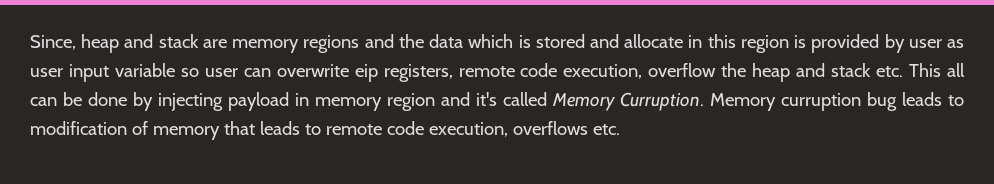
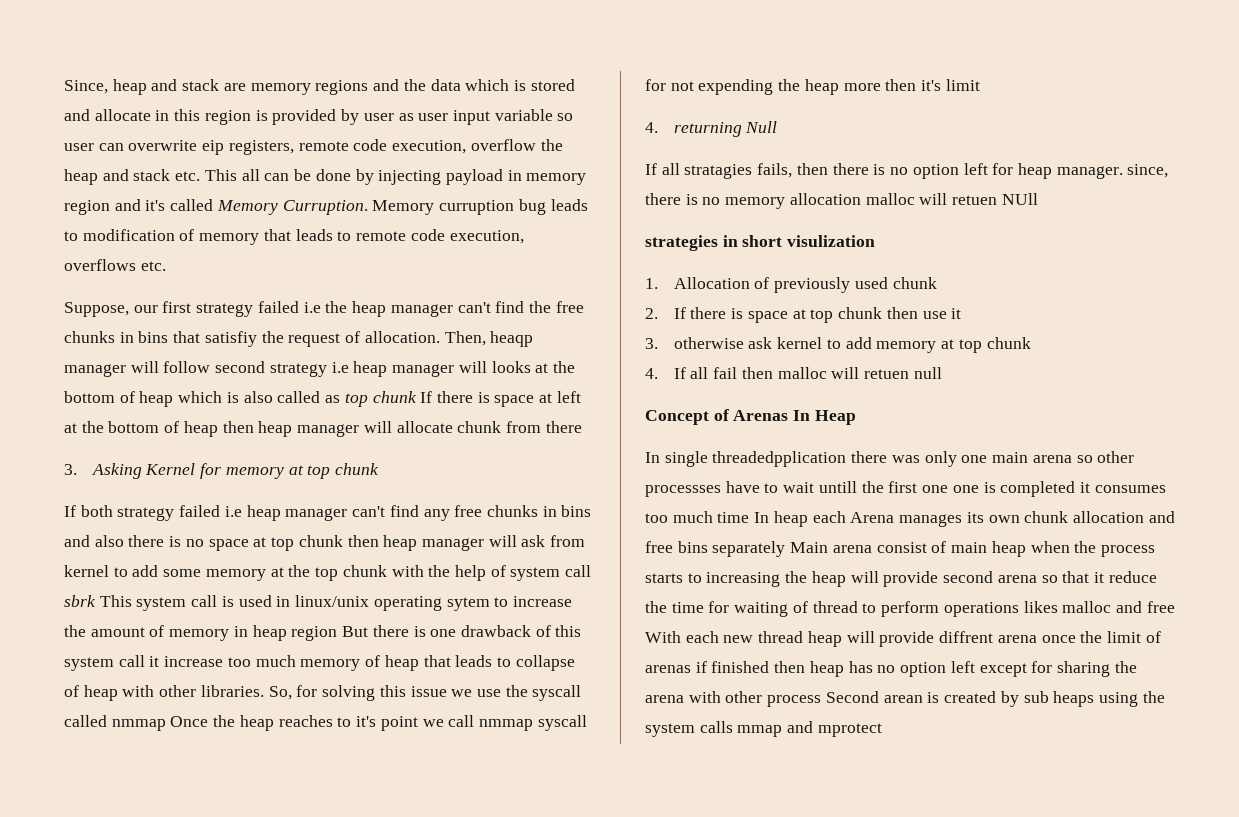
+ Suppose, our first strategy failed i.e the heap manager can't find the free chunks in bins that satisfiy the request of allocation. Then, heaqp manager will follow second strategy i.e heap manager will looks at the bottom of heap which is also called as top chunk If there is space at left at the bottom of heap then heap manager will allocate chunk from there
+ 3. Asking Kernel for memory at top chunk
+ If both strategy failed i.e heap manager can't find any free chunks in bins and also there is no space at top chunk then heap manager will ask from kernel to add some memory at the top chunk with the help of system call sbrk This system call is used in linux/unix operating sytem to increase the amount of memory in heap region But there is one drawback of this system call it increase too much memory of heap that leads to collapse of heap with other libraries. So, for solving this issue we use the syscall called nmmap Once the heap reaches to it's point we call nmmap syscall for not expending the heap more then it's limit
+ 4. returning Null
+ If all stratagies fails, then there is no option left for heap manager. since, there is no memory allocation malloc will retuen NUll
+ strategies in short visulization
+ 1. Allocation of previously used chunk
+ 2. If there is space at top chunk then use it
+ 3. otherwise ask kernel to add memory at top chunk
+ 4. If all fail then malloc will retuen null
+ Concept of Arenas In Heap
+ In single threadedpplication there was only one main arena so other processses have to wait untill the first one one is completed it consumes too much time In heap each Arena manages its own chunk allocation and free bins separately Main arena consist of main heap when the process starts to increasing the heap will provide second arena so that it reduce the time for waiting of thread to perform operations likes malloc and free With each new thread heap will provide diffrent arena once the limit of arenas if finished then heap has no option left except for sharing the arena with other process Second arean is created by sub heaps using the system calls mmap and mprotect

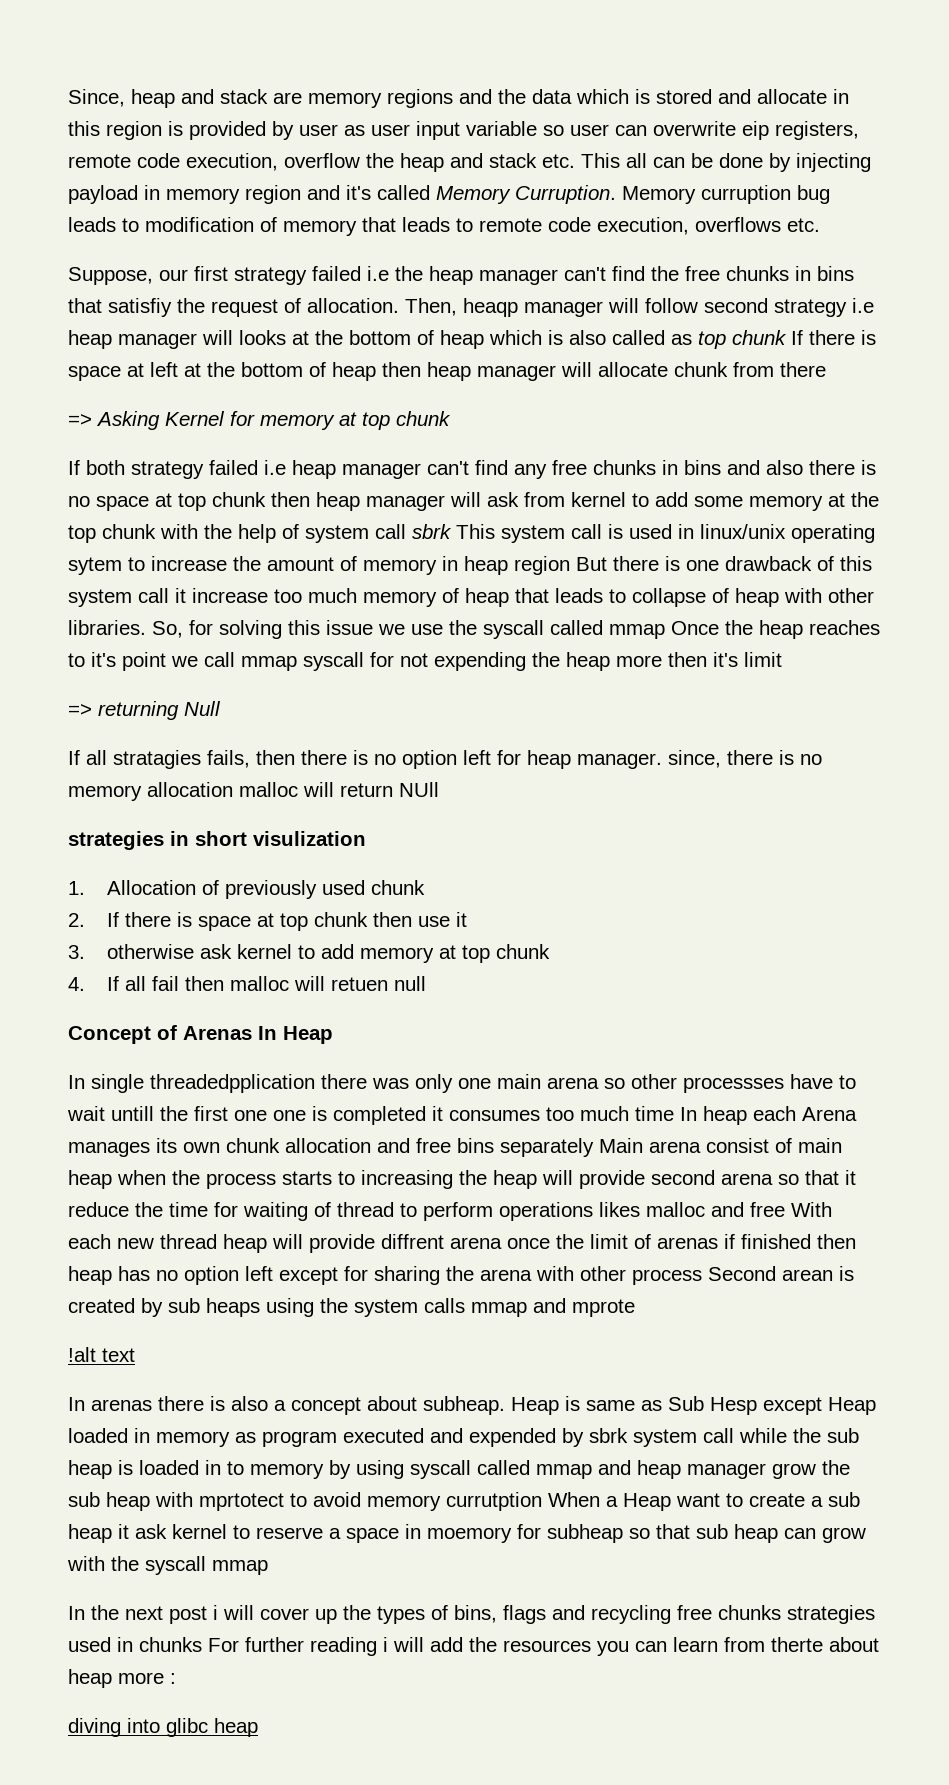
- 3. Asking Kernel for memory at top chunk
+ => Asking Kernel for memory at top chunk
- So, for solving this issue we use the syscall called nmmap Once the heap reaches to it's point we call nmmap syscall for not expending the heap more then it's limit
+ So, for solving this issue we use the syscall called mmap Once the heap reaches to it's point we call mmap syscall for not expending the heap more then it's limit
- 4. returning Null
+ => returning Null
- If all stratagies fails, then there is no option left for heap manager. since, there is no memory allocation malloc will retuen NUll
+ If all stratagies fails, then there is no option left for heap manager. since, there is no memory allocation malloc will return NUll
- In single threadedpplication there was only one main arena so other processses have to wait untill the first one one is completed it consumes too much time In heap each Arena manages its own chunk allocation and free bins separately Main arena consist of main heap when the process starts to increasing the heap will provide second arena so that it reduce the time for waiting of thread to perform operations likes malloc and free With each new thread heap will provide diffrent arena once the limit of arenas if finished then heap has no option left except for sharing the arena with other process Second arean is created by sub heaps using the system calls mmap and mprotect
+ In single threadedpplication there was only one main arena so other processses have to wait untill the first one one is completed it consumes too much time In heap each Arena manages its own chunk allocation and free bins separately Main arena consist of main heap when the process starts to increasing the heap will provide second arena so that it reduce the time for waiting of thread to perform operations likes malloc and free With each new thread heap will provide diffrent arena once the limit of arenas if finished then heap has no option left except for sharing the arena with other process Second arean is created by sub heaps using the system calls mmap and mprote
+ !alt text
+ In arenas there is also a concept about subheap. Heap is same as Sub Hesp except Heap loaded in memory as program executed and expended by sbrk system call while the sub heap is loaded in to memory by using syscall called mmap and heap manager grow the sub heap with mprtotect to avoid memory currutption When a Heap want to create a sub heap it ask kernel to reserve a space in moemory for subheap so that sub heap can grow with the syscall mmap
+ In the next post i will cover up the types of bins, flags and recycling free chunks strategies used in chunks For further reading i will add the resources you can learn from therte about heap more :
+ diving into glibc heap

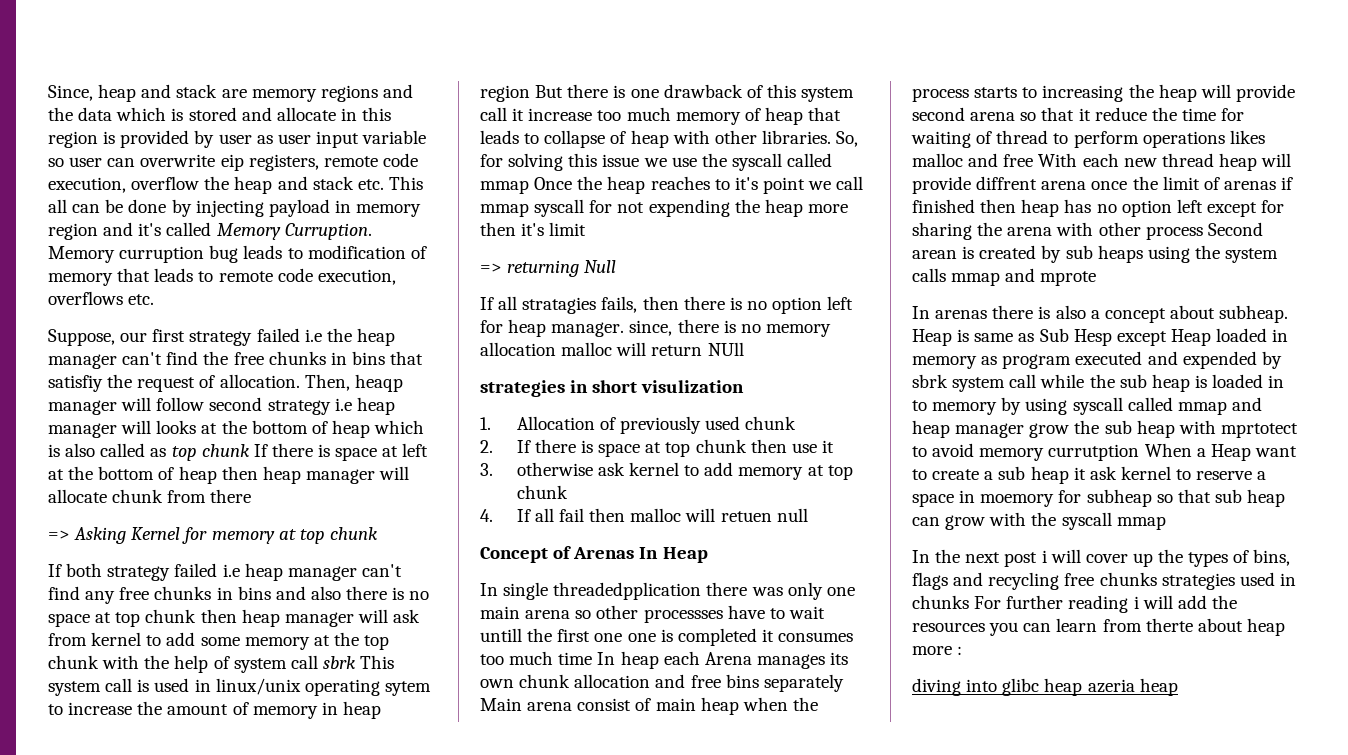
- !alt text
- diving into glibc heap
+ diving into glibc heap azeria heap

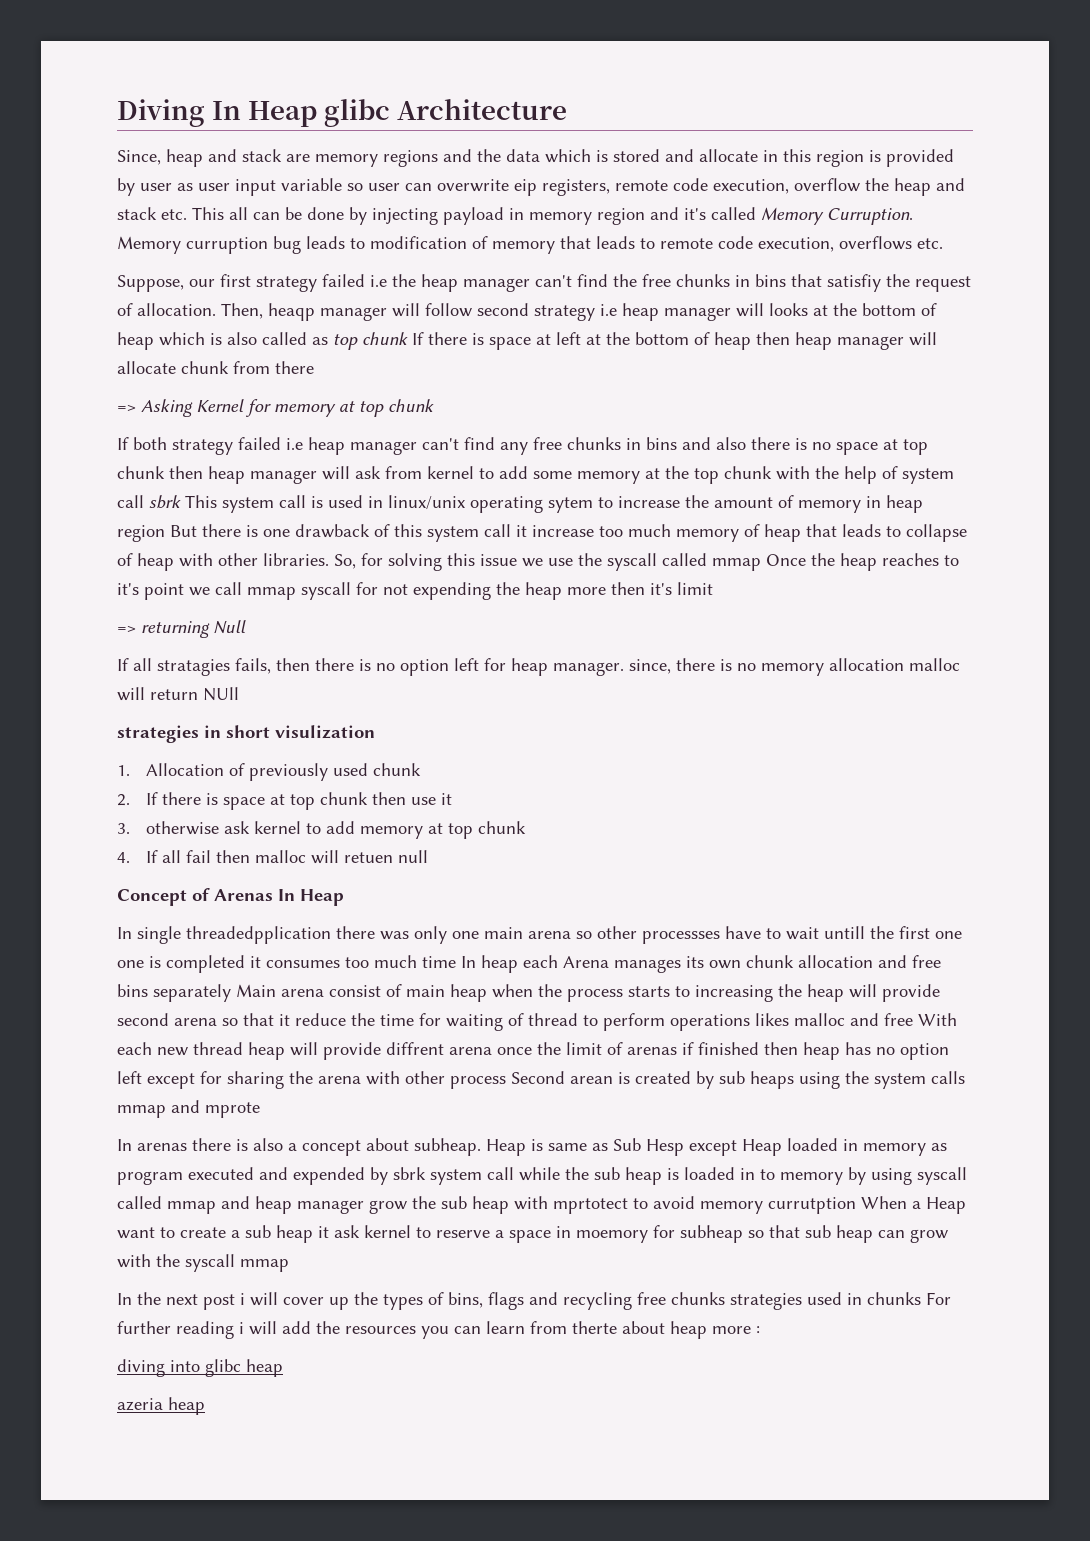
+ Diving In Heap glibc Architecture
- diving into glibc heap azeria heap
+ diving into glibc heap
+ azeria heap

